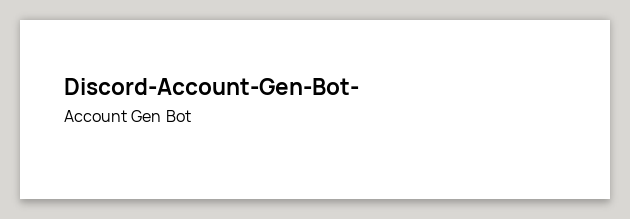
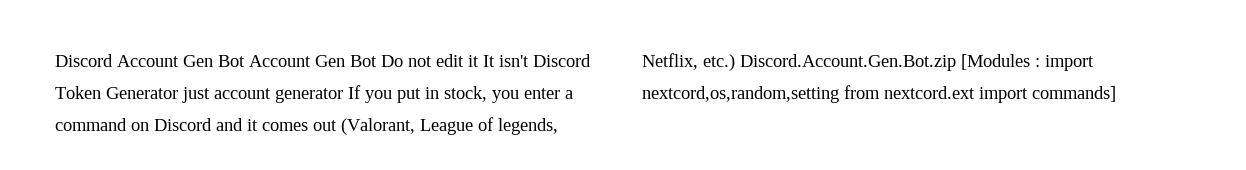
- Discord-Account-Gen-Bot-
- Account Gen Bot
+ Discord Account Gen Bot Account Gen Bot Do not edit it It isn't Discord Token Generator just account generator If you put in stock, you enter a command on Discord and it comes out (Valorant, League of legends, Netflix, etc.) Discord.Account.Gen.Bot.zip [Modules : import nextcord,os,random,setting from nextcord.ext import commands]

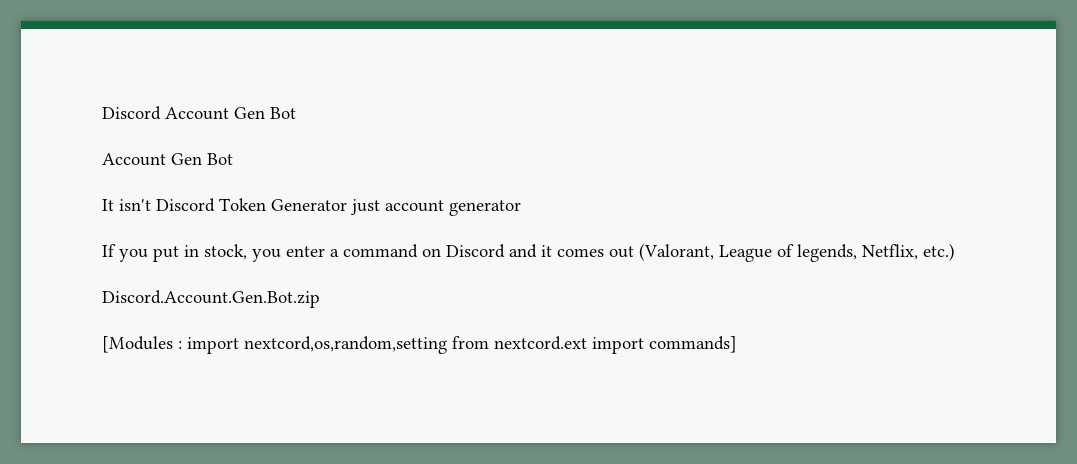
- Discord Account Gen Bot Account Gen Bot Do not edit it It isn't Discord Token Generator just account generator If you put in stock, you enter a command on Discord and it comes out (Valorant, League of legends, Netflix, etc.) Discord.Account.Gen.Bot.zip [Modules : import nextcord,os,random,setting from nextcord.ext import commands]
+ Discord Account Gen Bot
+ Account Gen Bot
+ It isn't Discord Token Generator just account generator
+ If you put in stock, you enter a command on Discord and it comes out (Valorant, League of legends, Netflix, etc.)
+ Discord.Account.Gen.Bot.zip
+ [Modules : import nextcord,os,random,setting from nextcord.ext import commands]

